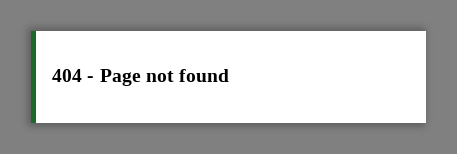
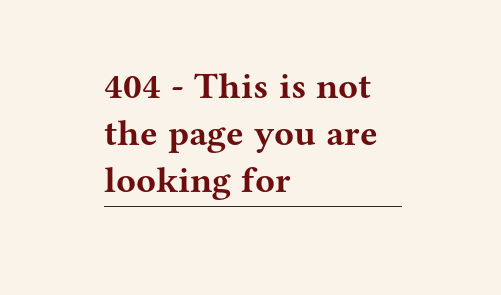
- 404 - Page not found
+ 404 - This is not the page you are looking for

